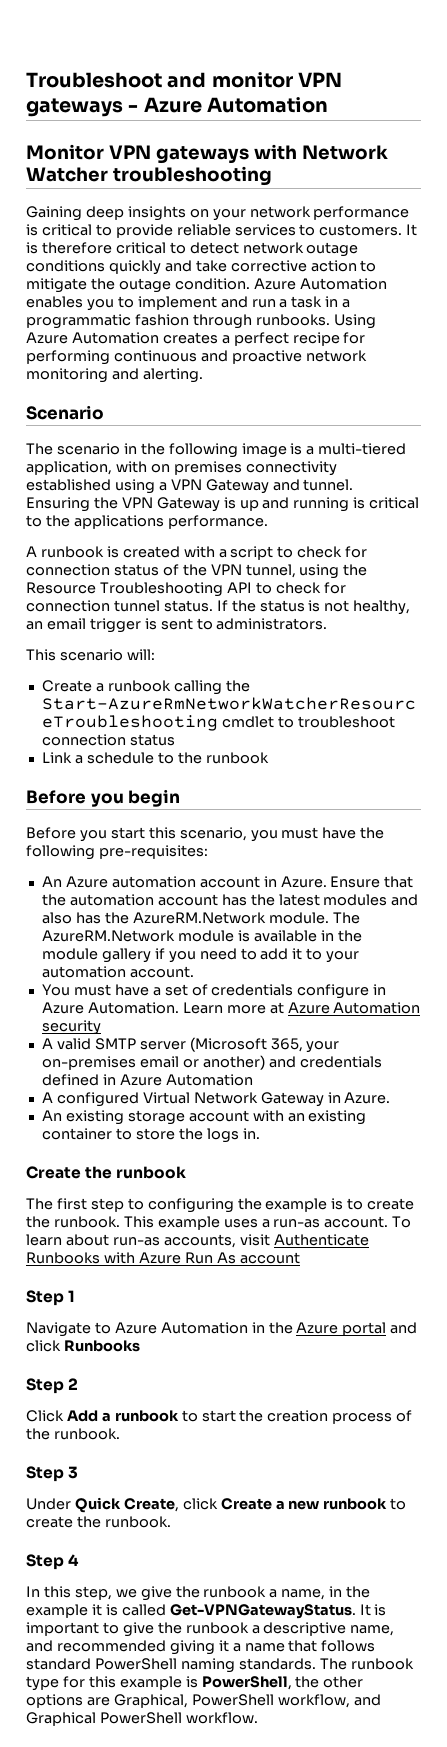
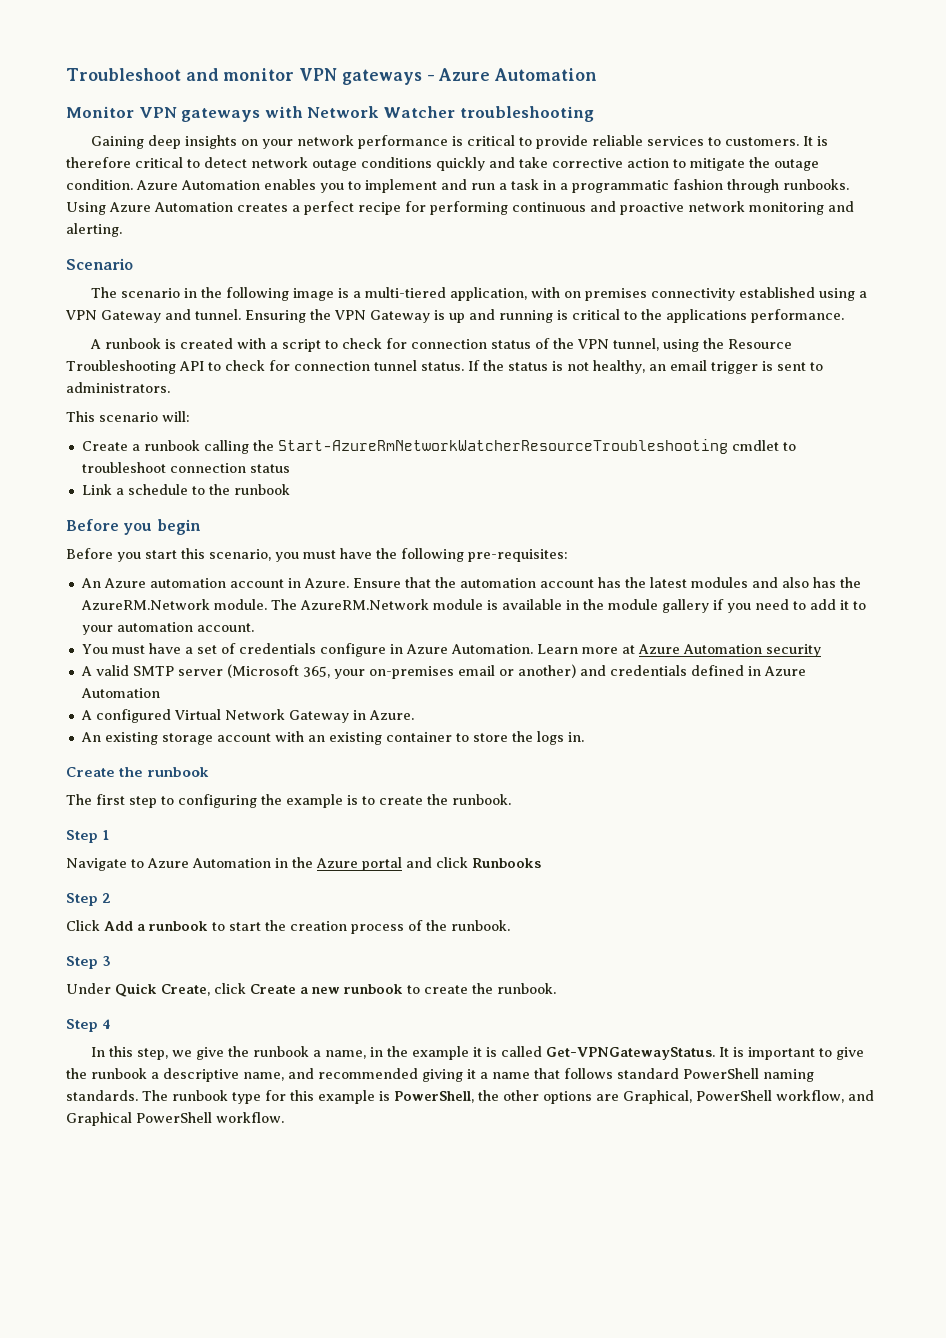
- This example uses a run-as account. To learn about run-as accounts, visit Authenticate Runbooks with Azure Run As account

